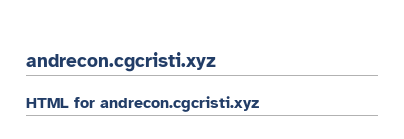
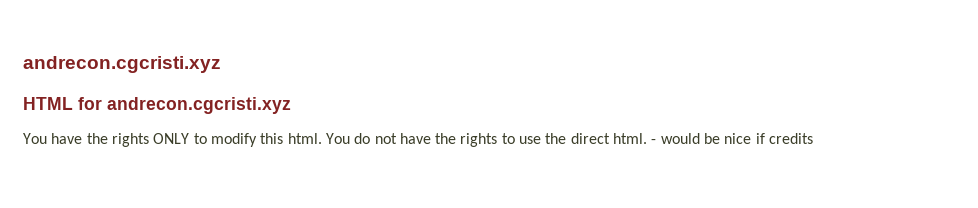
+ You have the rights ONLY to modify this html. You do not have the rights to use the direct html. - would be nice if credits

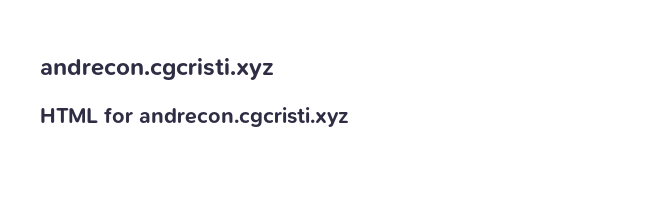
- You have the rights ONLY to modify this html. You do not have the rights to use the direct html. - would be nice if credits

